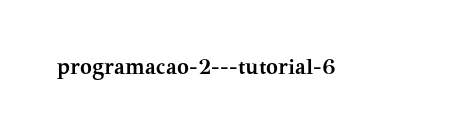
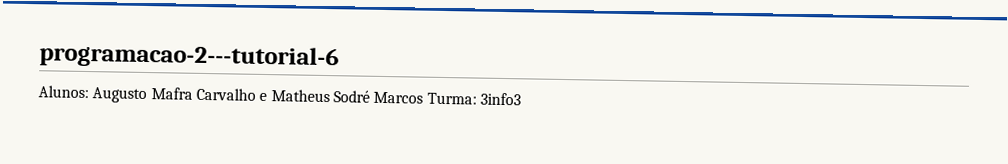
+ Alunos: Augusto Mafra Carvalho e Matheus Sodré Marcos Turma: 3info3

